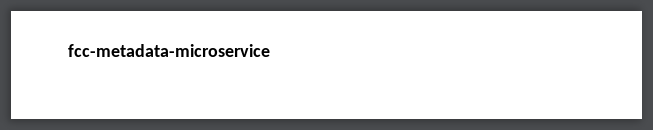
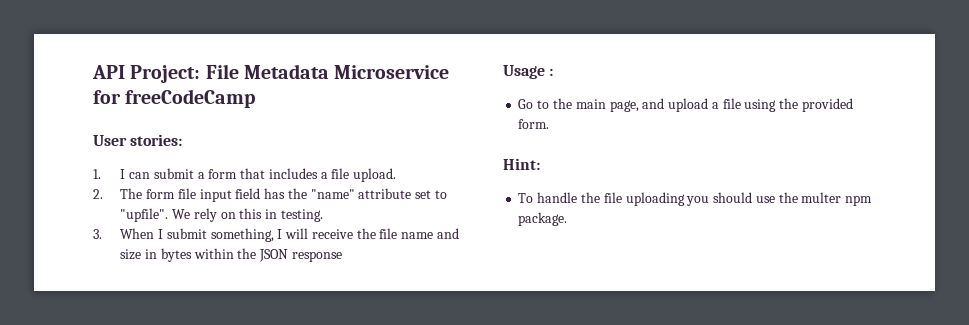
- fcc-metadata-microservice
+ API Project: File Metadata Microservice for freeCodeCamp
+ User stories:
+ 1. I can submit a form that includes a file upload.
+ 2. The form file input field has the "name" attribute set to "upfile". We rely on this in testing.
+ 3. When I submit something, I will receive the file name and size in bytes within the JSON response
+ Usage :
+ Go to the main page, and upload a file using the provided form.
+ Hint:
+ To handle the file uploading you should use the multer npm package.

